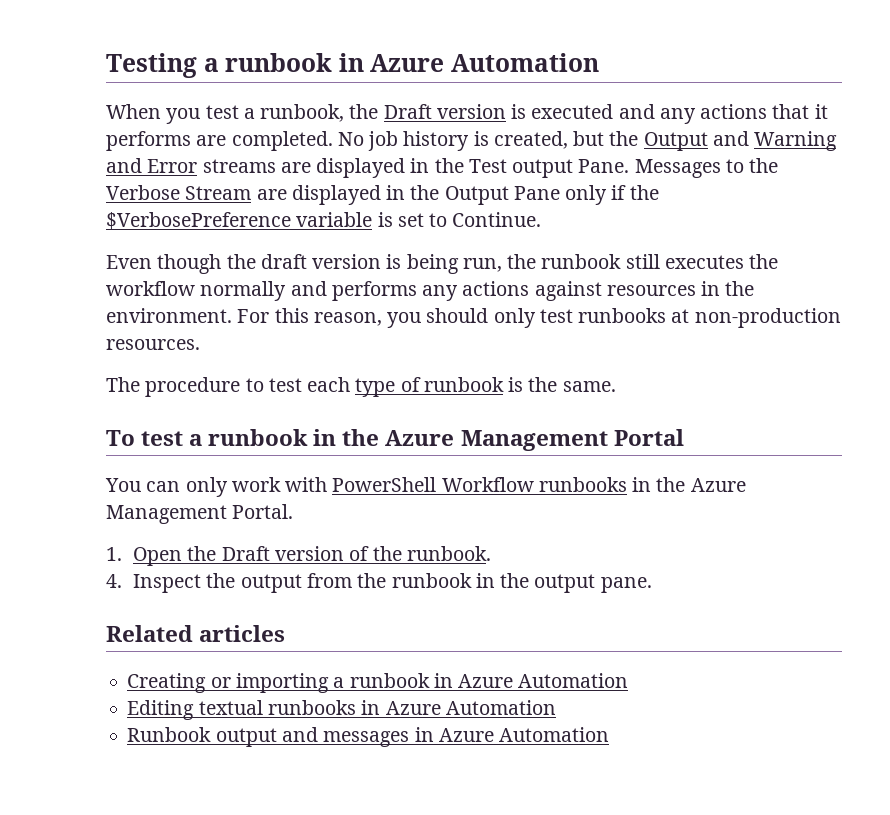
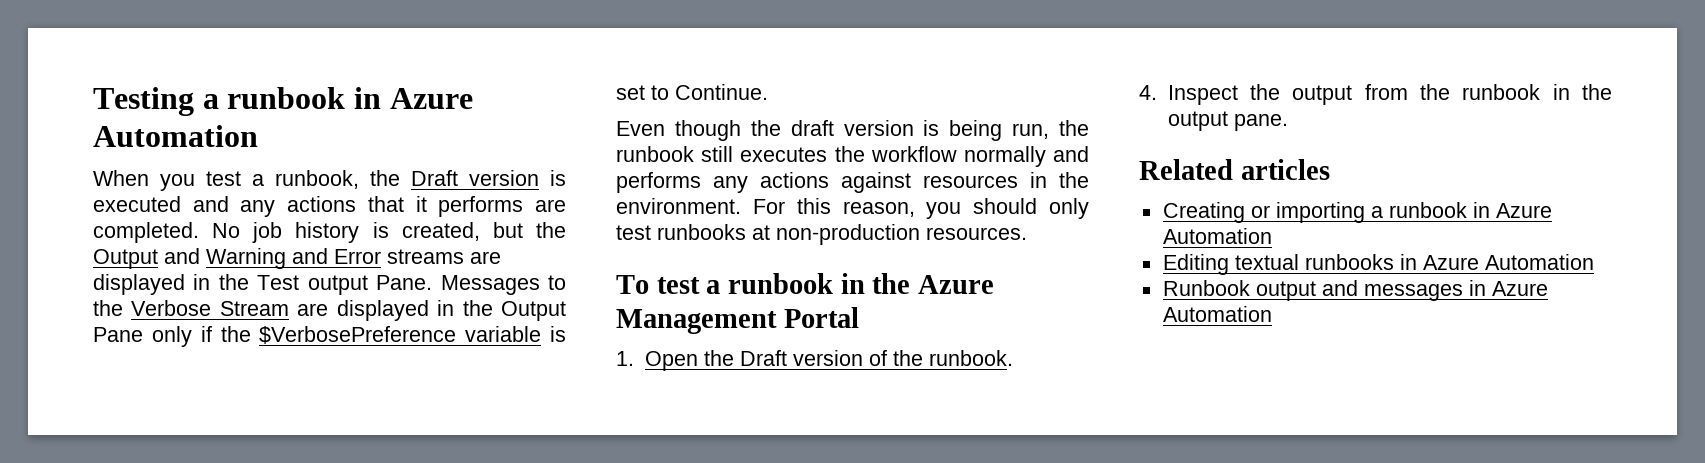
- The procedure to test each type of runbook is the same.
- You can only work with PowerShell Workflow runbooks in the Azure Management Portal.

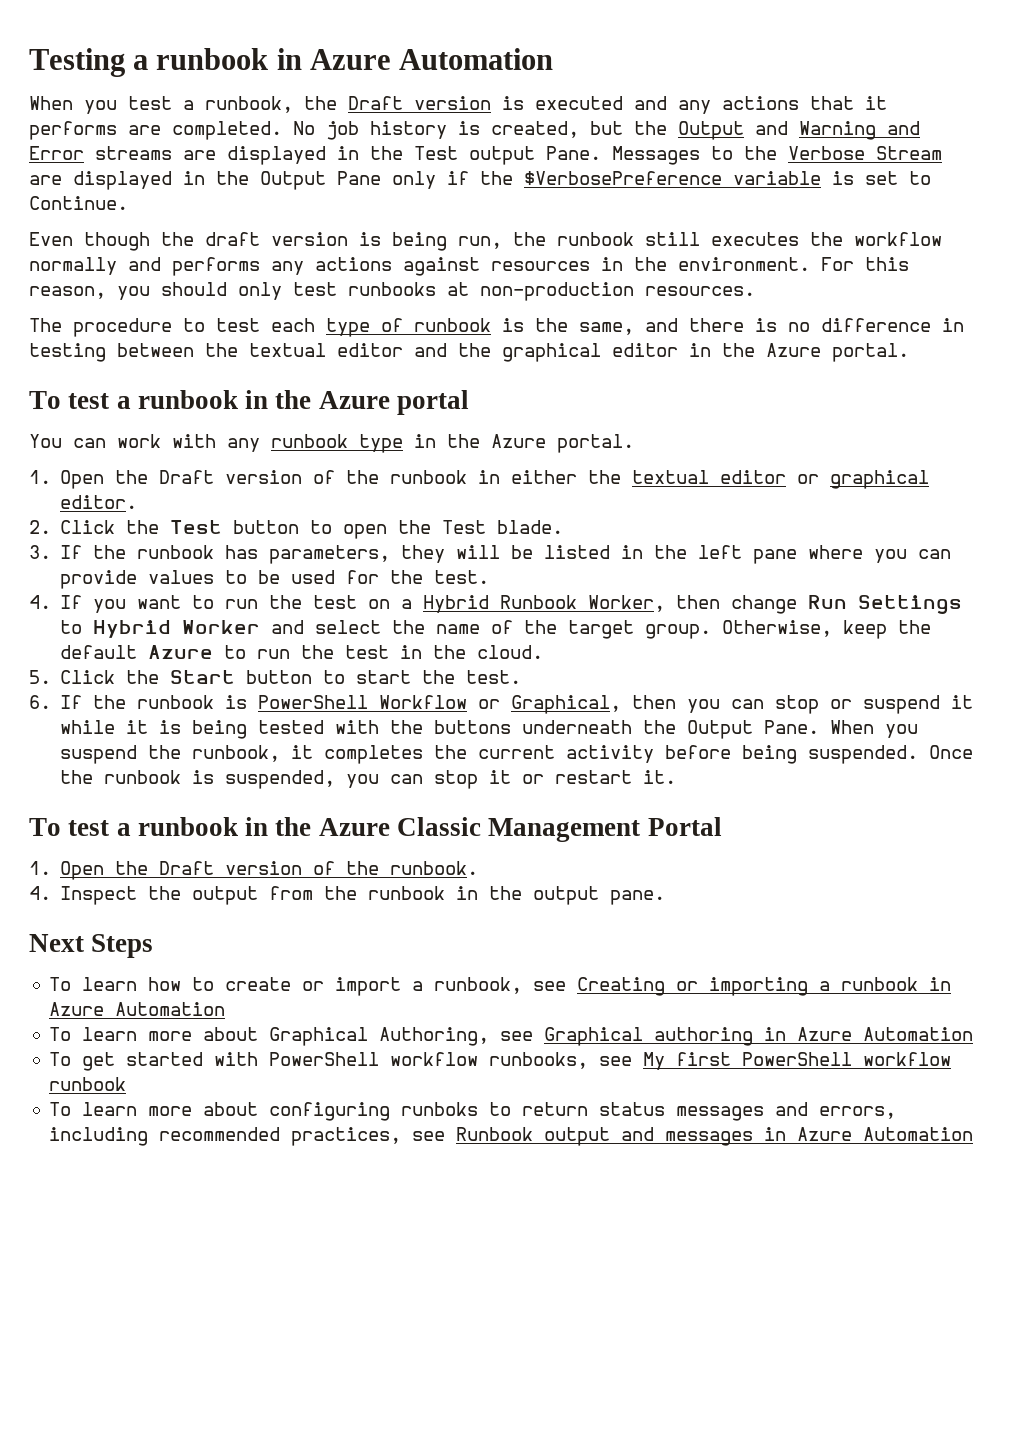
- To test a runbook in the Azure Management Portal
+ The procedure to test each type of runbook is the same, and there is no difference in testing between the textual editor and the graphical editor in the Azure portal.
+ To test a runbook in the Azure portal
+ You can work with any runbook type in the Azure portal.
+ 1. Open the Draft version of the runbook in either the textual editor or graphical editor.
+ 2. Click the Test button to open the Test blade.
+ 3. If the runbook has parameters, they will be listed in the left pane where you can provide values to be used for the test.
+ 4. If you want to run the test on a Hybrid Runbook Worker, then change Run Settings to Hybrid Worker and select the name of the target group. Otherwise, keep the default Azure to run the test in the cloud.
+ 5. Click the Start button to start the test.
+ 6. If the runbook is PowerShell Workflow or Graphical, then you can stop or suspend it while it is being tested with the buttons underneath the Output Pane. When you suspend the runbook, it completes the current activity before being suspended. Once the runbook is suspended, you can stop it or restart it.
+ To test a runbook in the Azure Classic Management Portal
- Related articles
- Creating or importing a runbook in Azure Automation
+ Next Steps
+ To learn how to create or import a runbook, see Creating or importing a runbook in Azure Automation
- Editing textual runbooks in Azure Automation
- Runbook output and messages in Azure Automation
+ To learn more about Graphical Authoring, see Graphical authoring in Azure Automation
+ To get started with PowerShell workflow runbooks, see My first PowerShell workflow runbook
+ To learn more about configuring runboks to return status messages and errors, including recommended practices, see Runbook output and messages in Azure Automation

